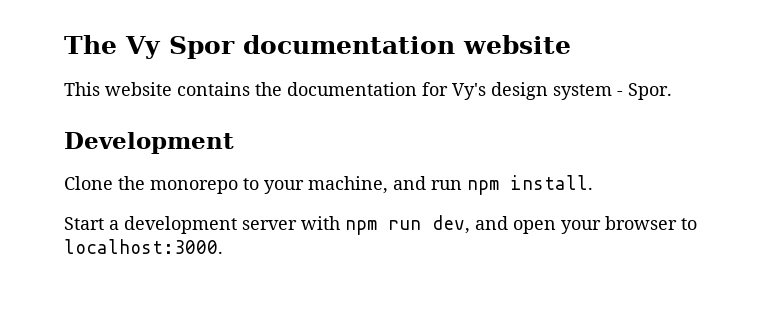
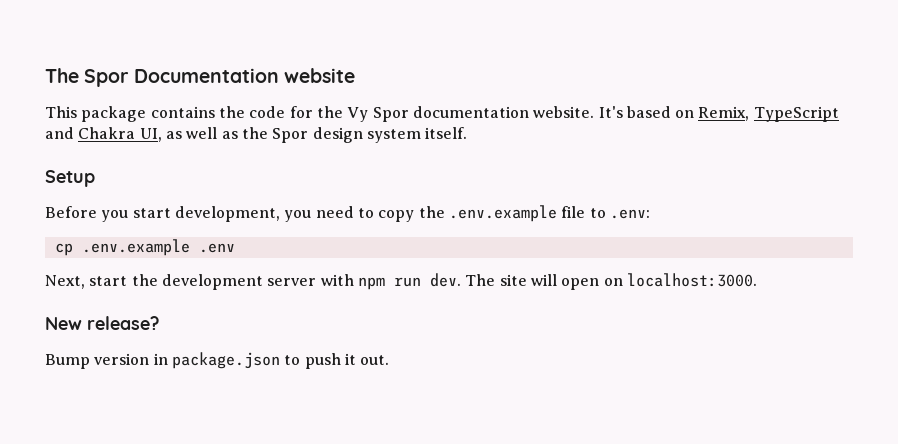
- The Vy Spor documentation website
- This website contains the documentation for Vy's design system - Spor.
- Development
- Clone the monorepo to your machine, and run npm install.
- Start a development server with npm run dev, and open your browser to localhost:3000.
+ The Spor Documentation website
+ This package contains the code for the Vy Spor documentation website. It's based on Remix, TypeScript and Chakra UI, as well as the Spor design system itself.
+ Setup
+ Before you start development, you need to copy the .env.example file to .env:
+ cp .env.example .env
+ Next, start the development server with npm run dev. The site will open on localhost:3000.
+ New release?
+ Bump version in package.json to push it out.

